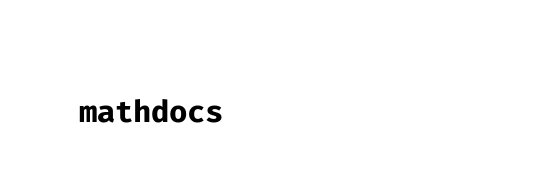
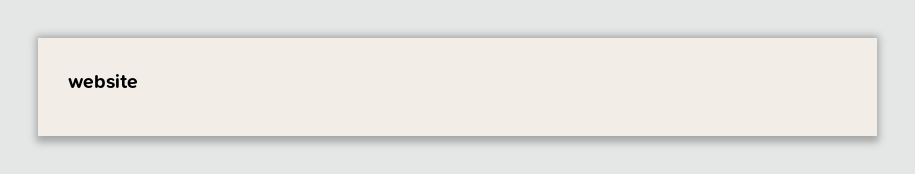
- mathdocs
+ website

